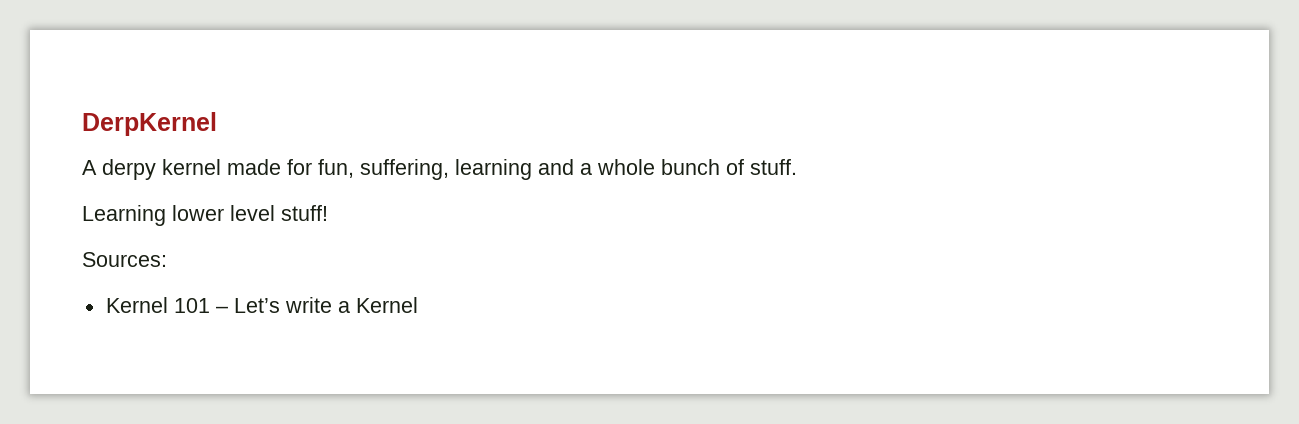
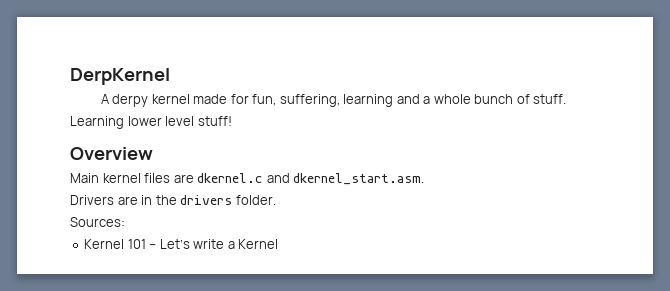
+ Overview
+ Main kernel files are dkernel.c and dkernel_start.asm.
+ Drivers are in the drivers folder.

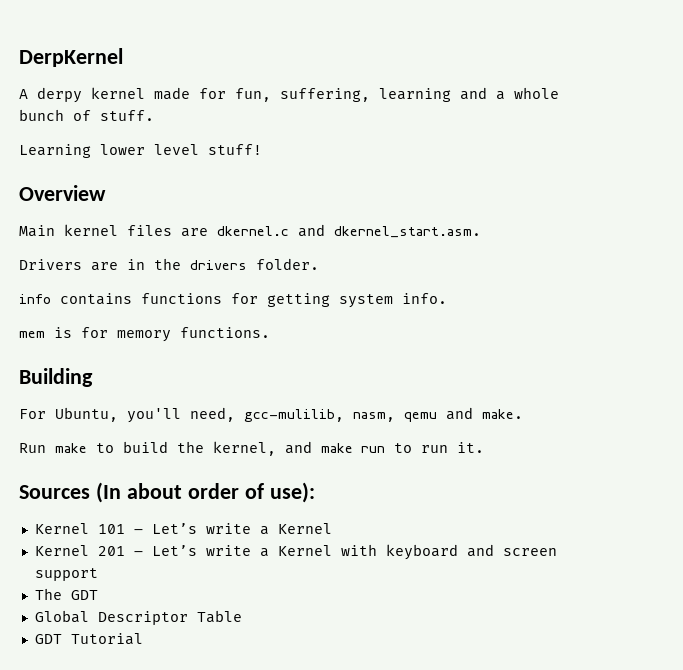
- Sources:
+ info contains functions for getting system info.
+ mem is for memory functions.
+ Building
+ For Ubuntu, you'll need, gcc-mulilib, nasm, qemu and make.
+ Run make to build the kernel, and make run to run it.
+ Sources (In about order of use):
+ Kernel 201 – Let’s write a Kernel with keyboard and screen support
+ The GDT
+ Global Descriptor Table
+ GDT Tutorial

